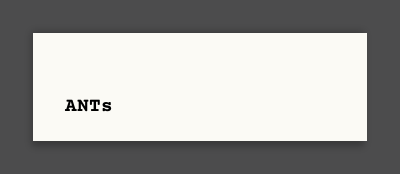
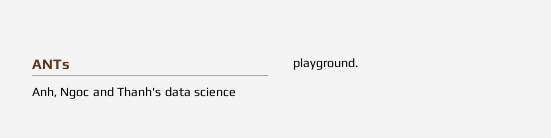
+ Anh, Ngoc and Thanh's data science playground.

